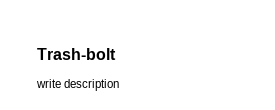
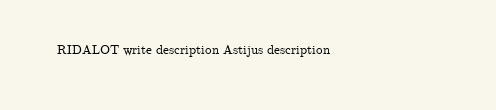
- Trash-bolt
- write description
+ RIDALOT write description Astijus description

